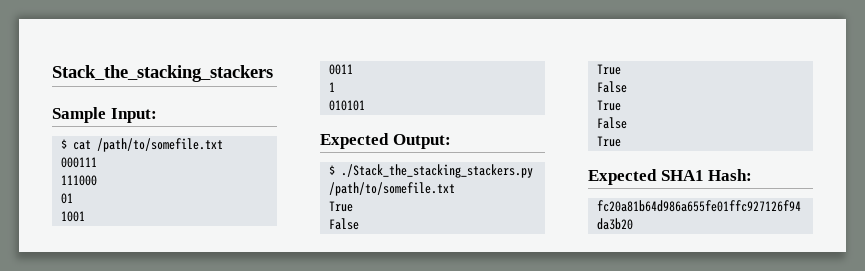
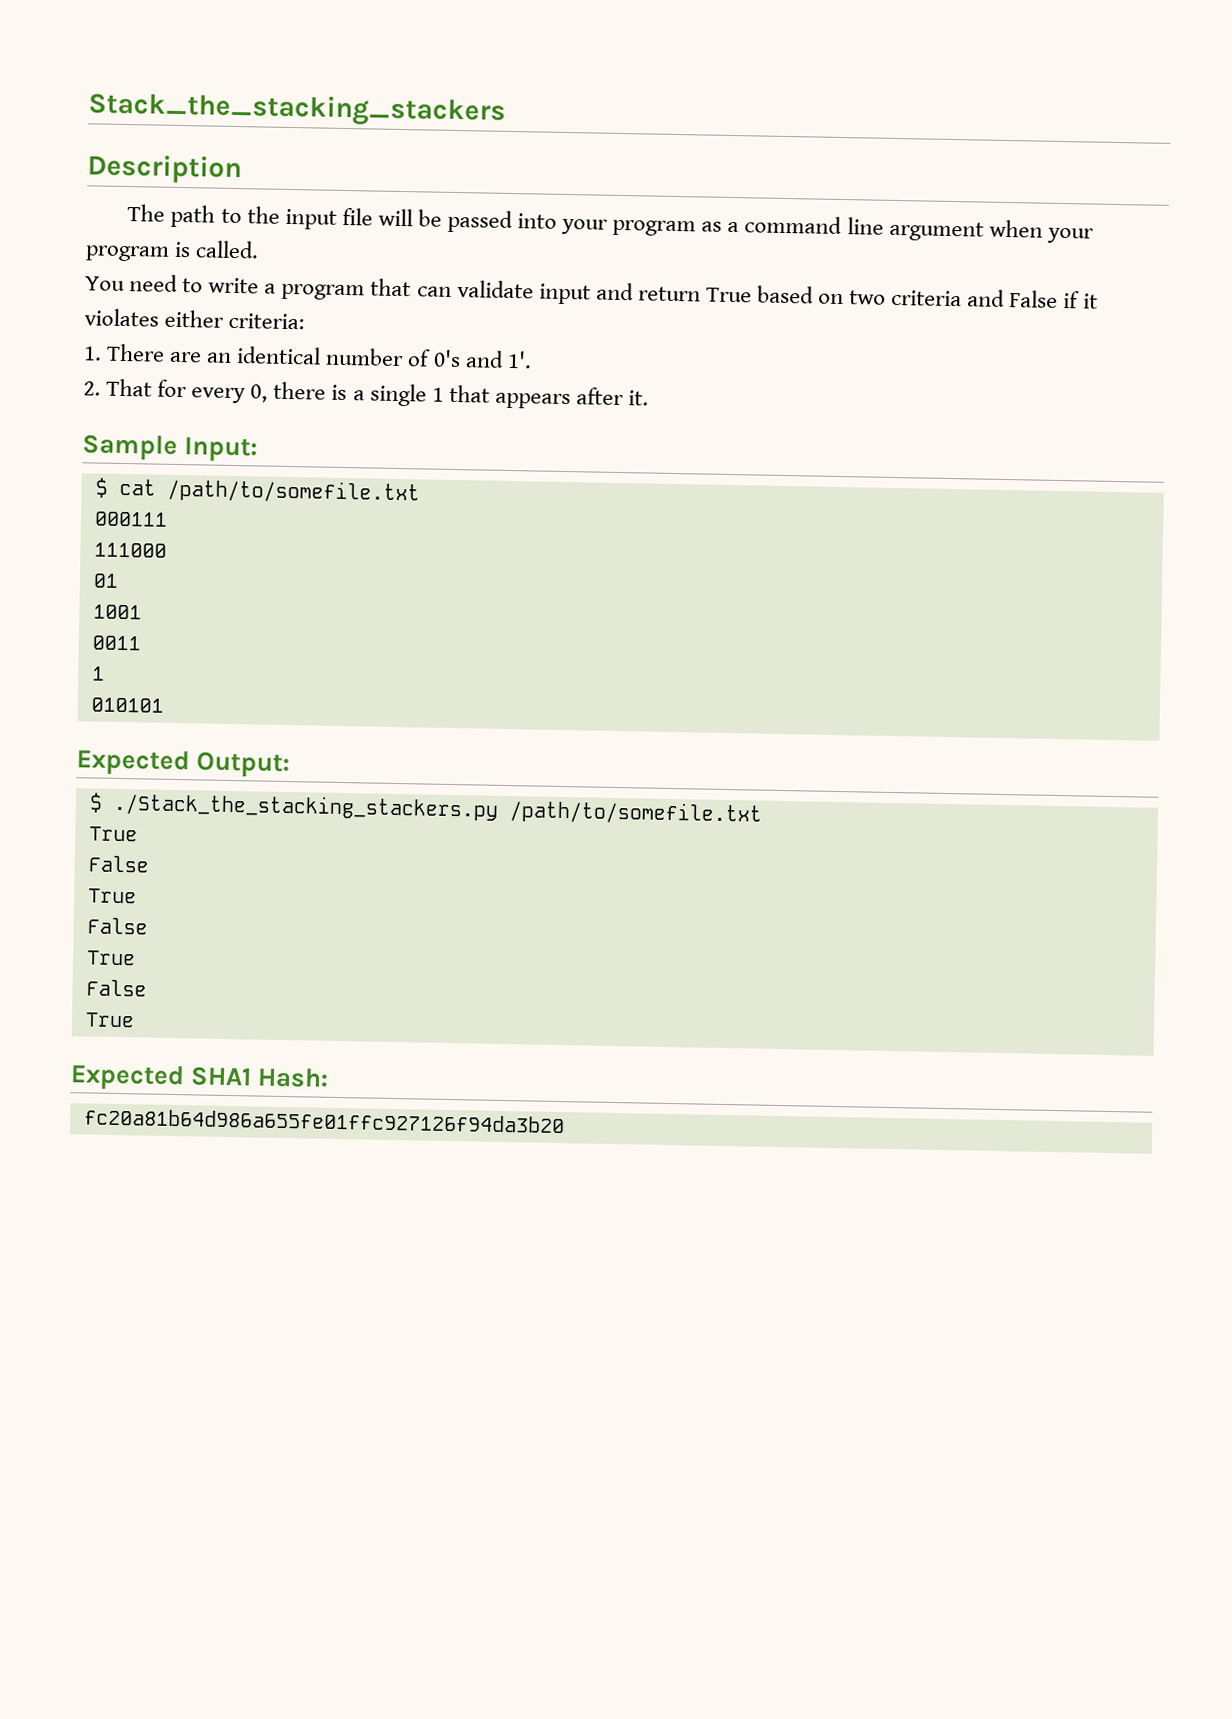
+ Description
+ The path to the input file will be passed into your program as a command line argument when your program is called.
+ You need to write a program that can validate input and return True based on two criteria and False if it violates either criteria:
+ 1. There are an identical number of 0's and 1'.
+ 2. That for every 0, there is a single 1 that appears after it.

